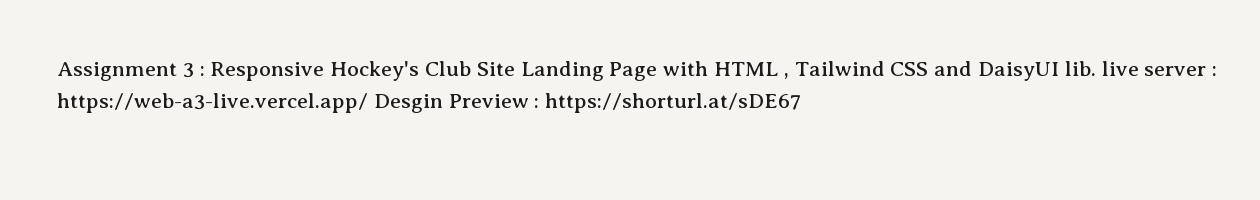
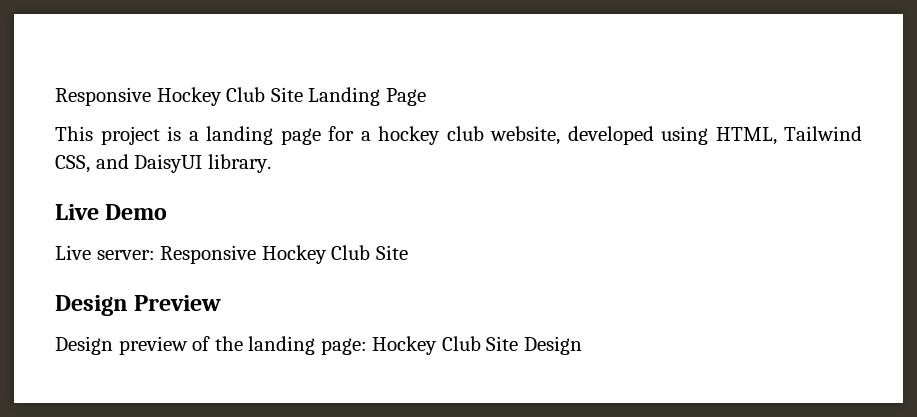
- Assignment 3 : Responsive Hockey's Club Site Landing Page with HTML , Tailwind CSS and DaisyUI lib. live server : https://web-a3-live.vercel.app/ Desgin Preview : https://shorturl.at/sDE67
+ Responsive Hockey Club Site Landing Page
+ This project is a landing page for a hockey club website, developed using HTML, Tailwind CSS, and DaisyUI library.
+ Live Demo
+ Live server: Responsive Hockey Club Site
+ Design Preview
+ Design preview of the landing page: Hockey Club Site Design

